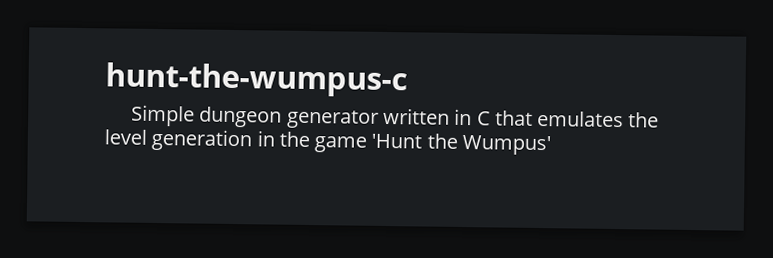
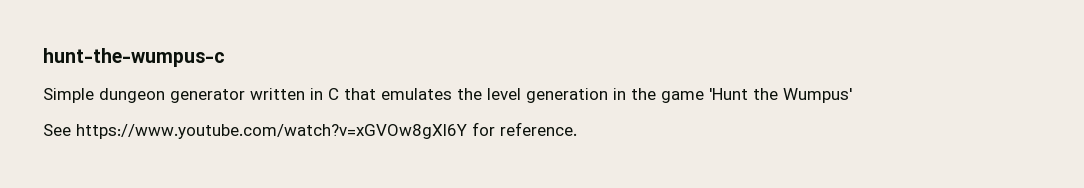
+ See https://www.youtube.com/watch?v=xGVOw8gXl6Y for reference.

